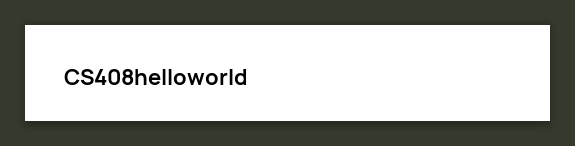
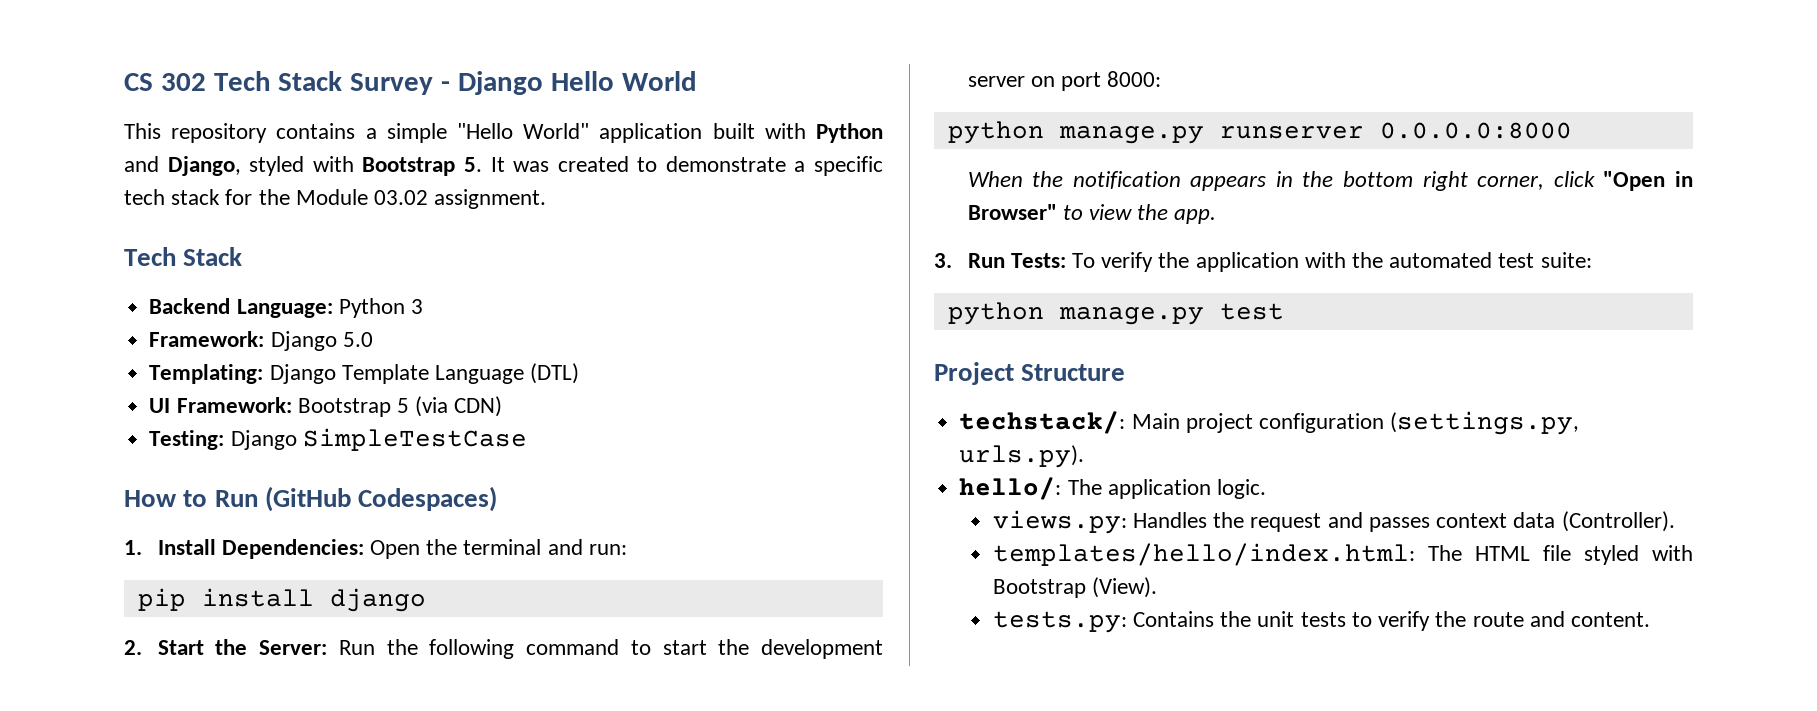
- CS408helloworld
+ CS 302 Tech Stack Survey - Django Hello World
+ This repository contains a simple "Hello World" application built with Python and Django, styled with Bootstrap 5. It was created to demonstrate a specific tech stack for the Module 03.02 assignment.
+ Tech Stack
+ Backend Language: Python 3
+ Framework: Django 5.0
+ Templating: Django Template Language (DTL)
+ UI Framework: Bootstrap 5 (via CDN)
+ Testing: Django SimpleTestCase
+ How to Run (GitHub Codespaces)
+ 1. Install Dependencies: Open the terminal and run:
+ pip install django
+ 2. Start the Server: Run the following command to start the development server on port 8000:
+ python manage.py runserver 0.0.0.0:8000
+ When the notification appears in the bottom right corner, click "Open in Browser" to view the app.
+ 3. Run Tests: To verify the application with the automated test suite:
+ python manage.py test
+ Project Structure
+ techstack/: Main project configuration (settings.py, urls.py).
+ hello/: The application logic.
+ views.py: Handles the request and passes context data (Controller).
+ templates/hello/index.html: The HTML file styled with Bootstrap (View).
+ tests.py: Contains the unit tests to verify the route and content.

